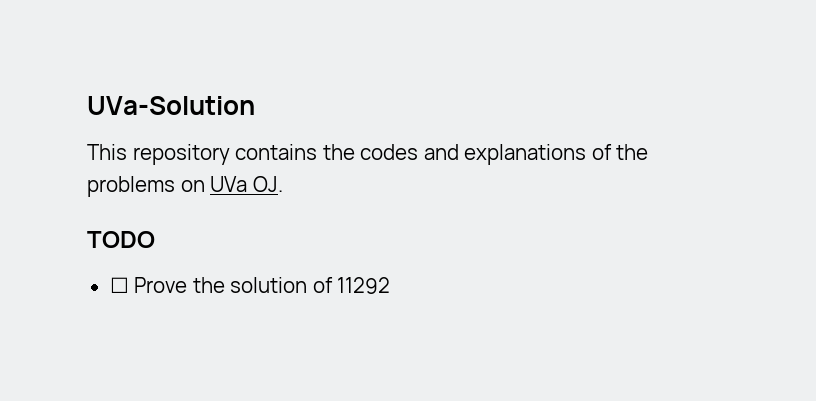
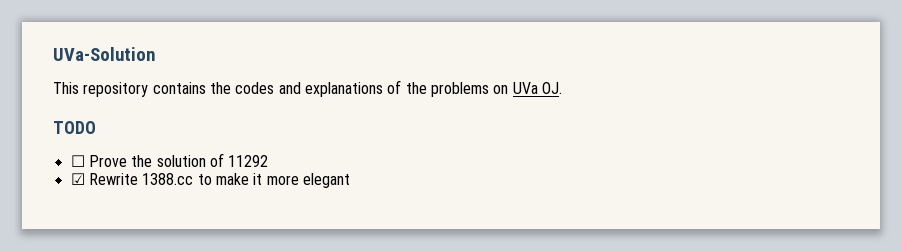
+ ☑ Rewrite 1388.cc to make it more elegant

